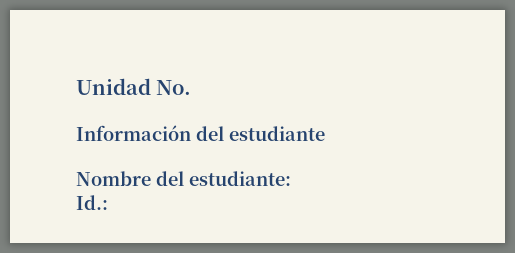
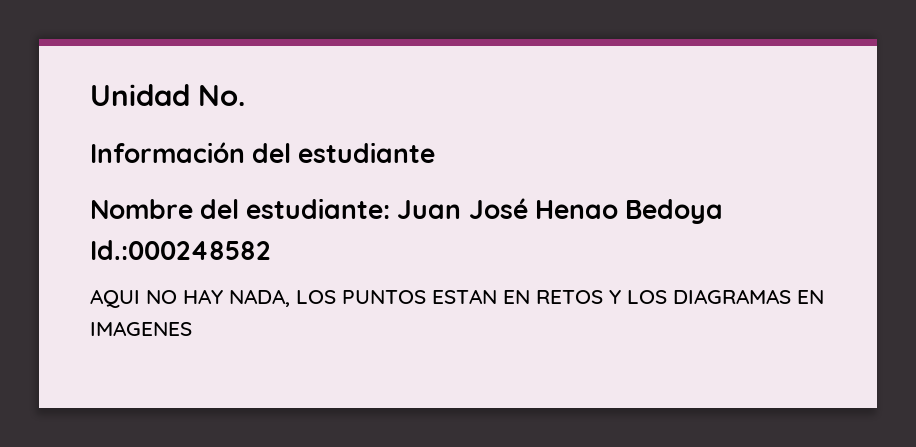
- Nombre del estudiante:
- Id.:
+ Nombre del estudiante: Juan José Henao Bedoya
+ Id.:000248582
+ AQUI NO HAY NADA, LOS PUNTOS ESTAN EN RETOS Y LOS DIAGRAMAS EN IMAGENES

